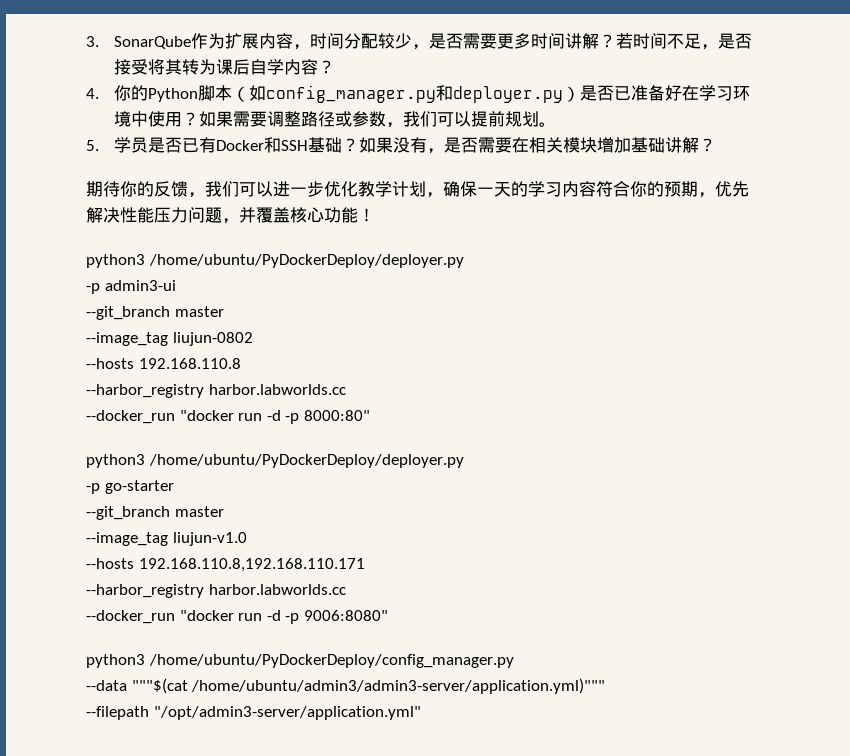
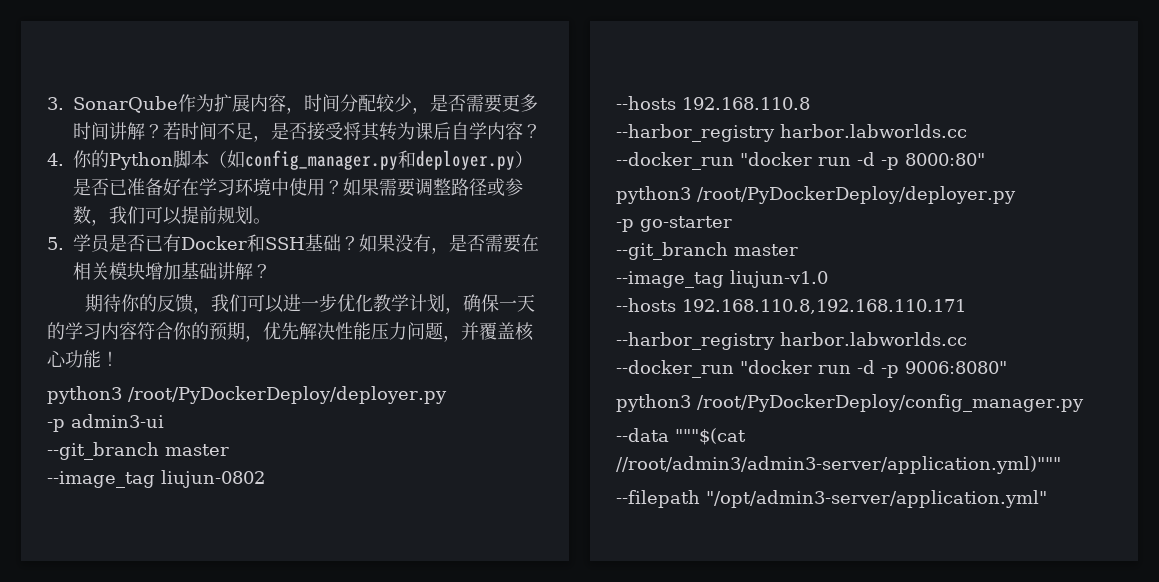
  期待你的反馈，我们可以进一步优化教学计划，确保一天的学习内容符合你的预期，优先解决性能压力问题，并覆盖核心功能！
- python3 /home/ubuntu/PyDockerDeploy/deployer.py
+ python3 /root/PyDockerDeploy/deployer.py
  --docker_run "docker run -d -p 8000:80"
- python3 /home/ubuntu/PyDockerDeploy/deployer.py
+ python3 /root/PyDockerDeploy/deployer.py
- python3 /home/ubuntu/PyDockerDeploy/config_manager.py
+ python3 /root/PyDockerDeploy/config_manager.py
- --data """$(cat /home/ubuntu/admin3/admin3-server/application.yml)"""
+ --data """$(cat //root/admin3/admin3-server/application.yml)"""

